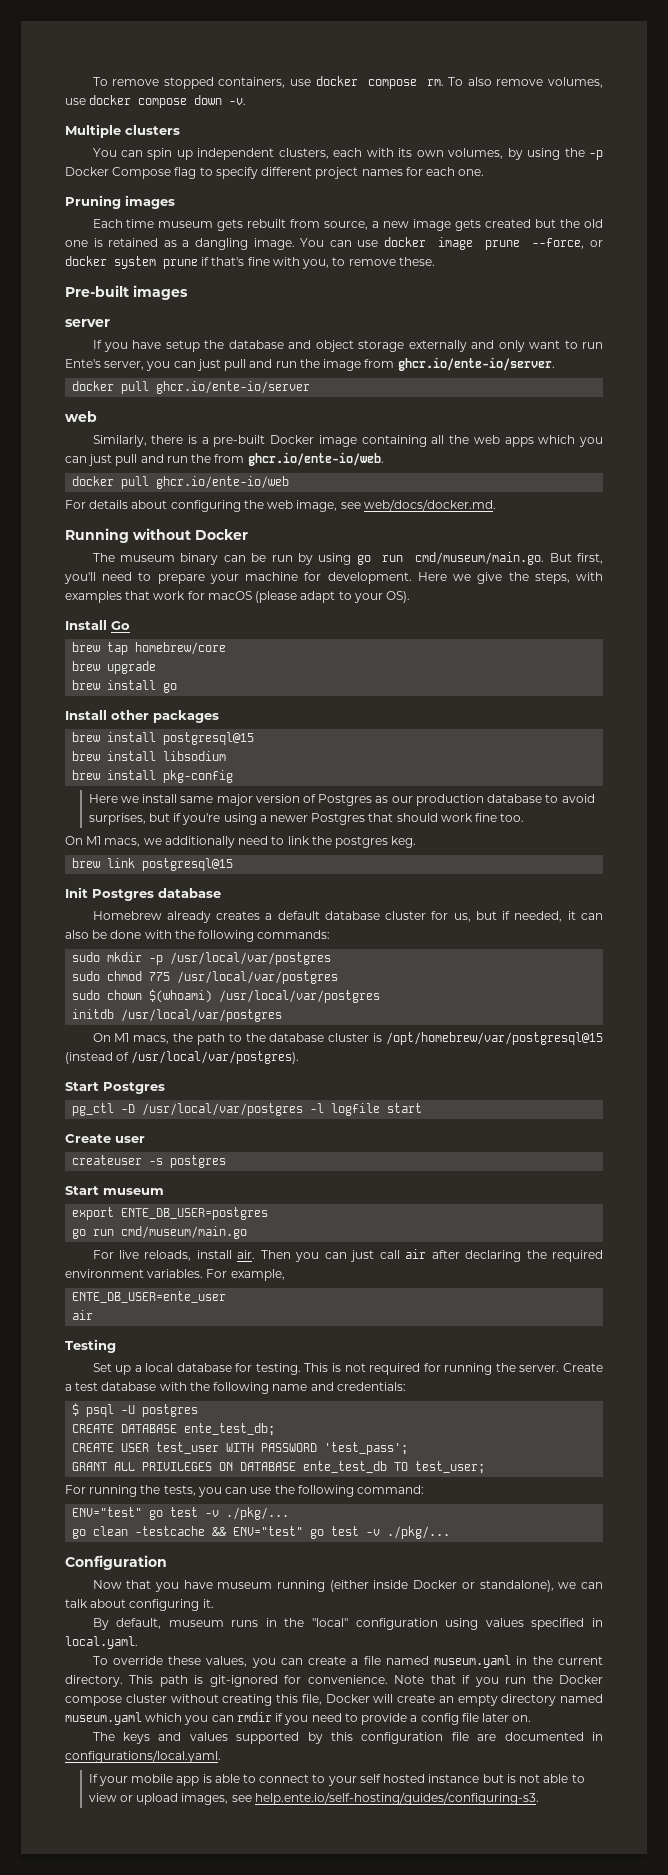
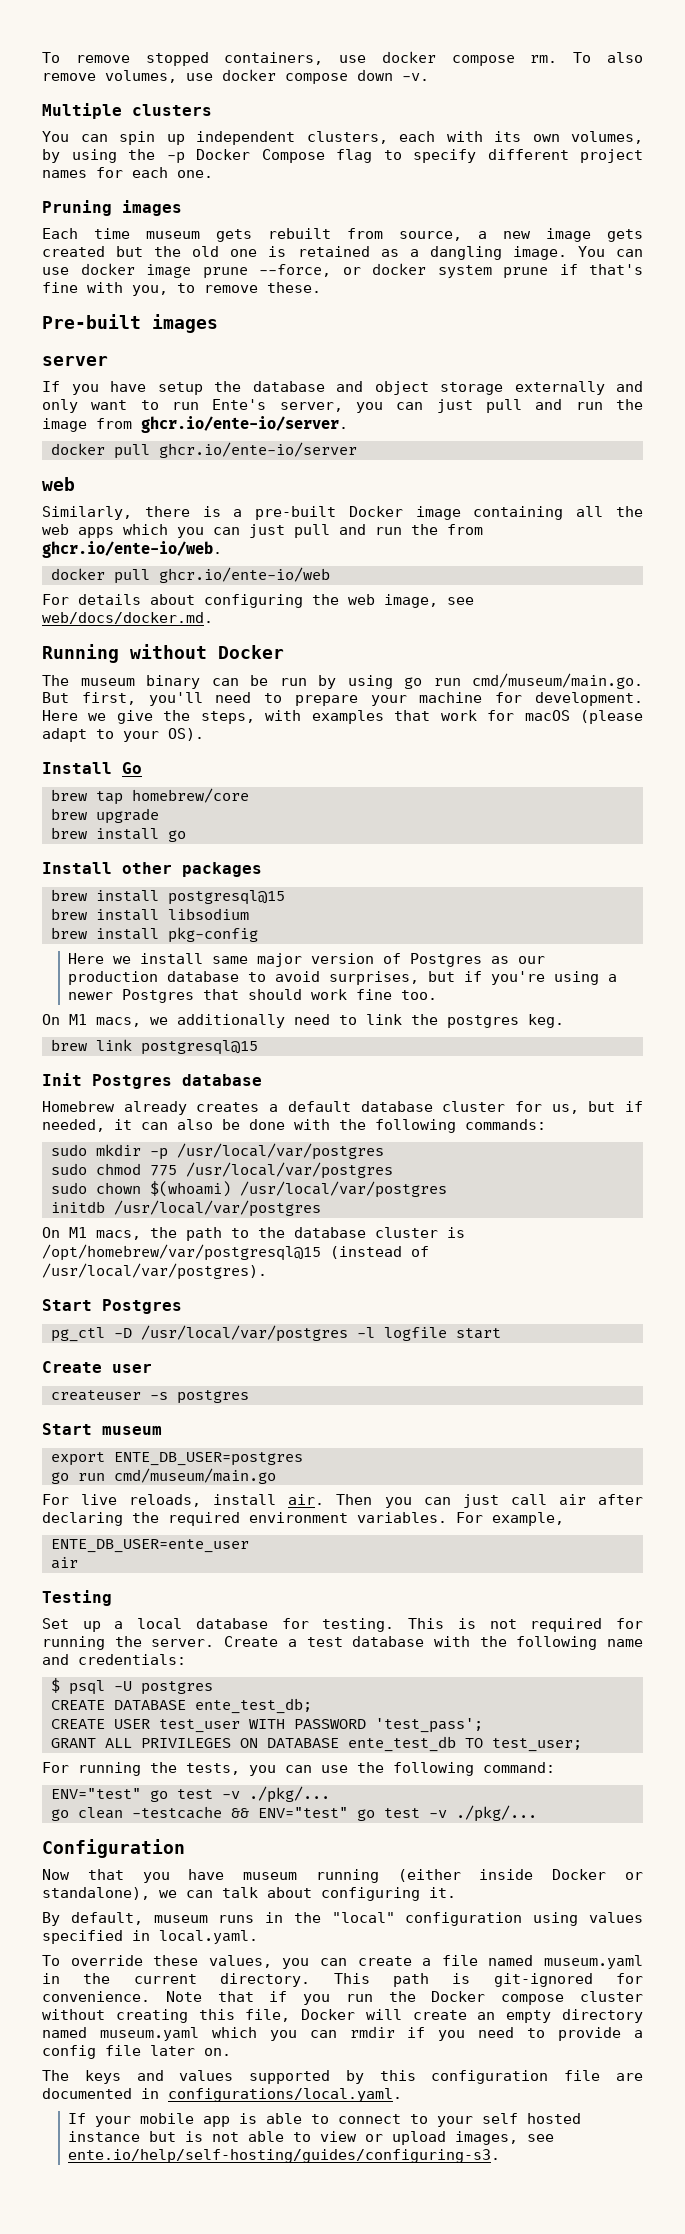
- If your mobile app is able to connect to your self hosted instance but is not able to view or upload images, see help.ente.io/self-hosting/guides/configuring-s3.
+ If your mobile app is able to connect to your self hosted instance but is not able to view or upload images, see ente.io/help/self-hosting/guides/configuring-s3.

